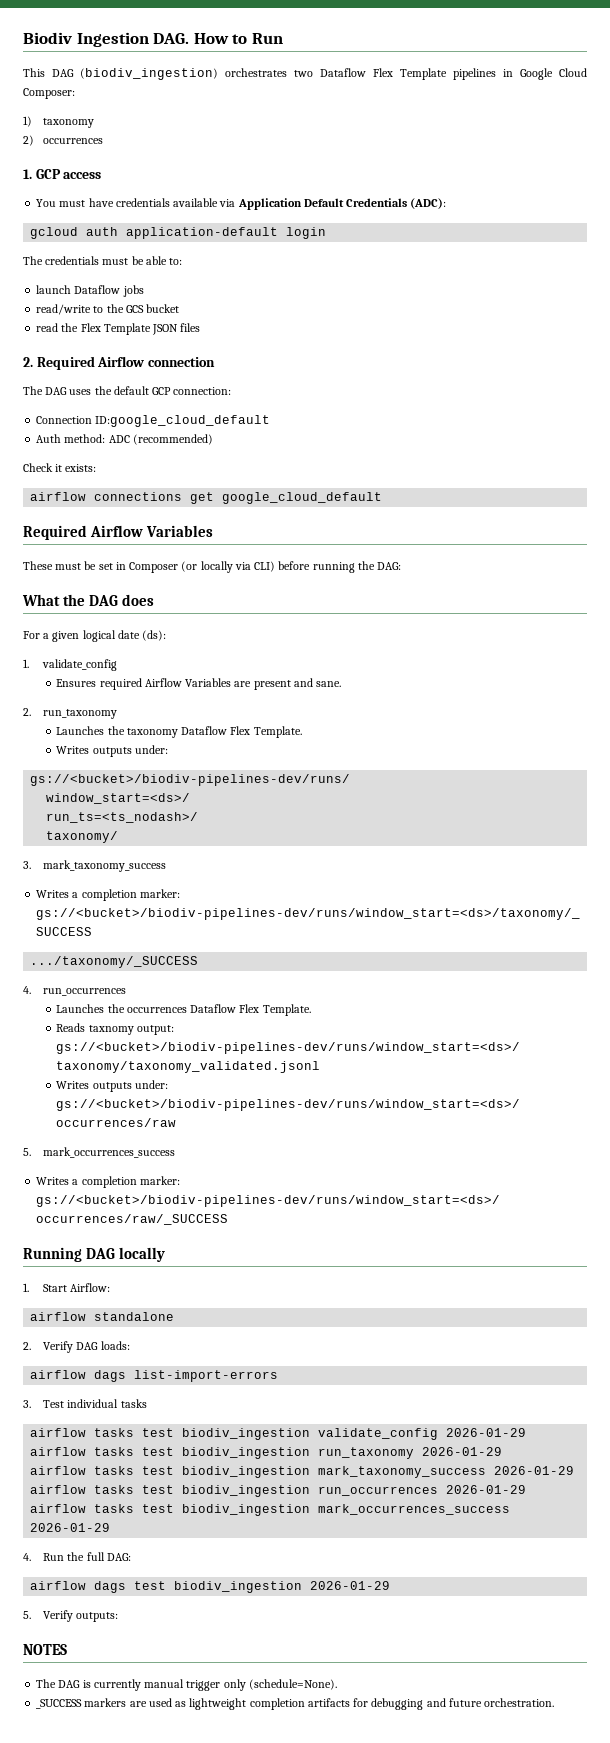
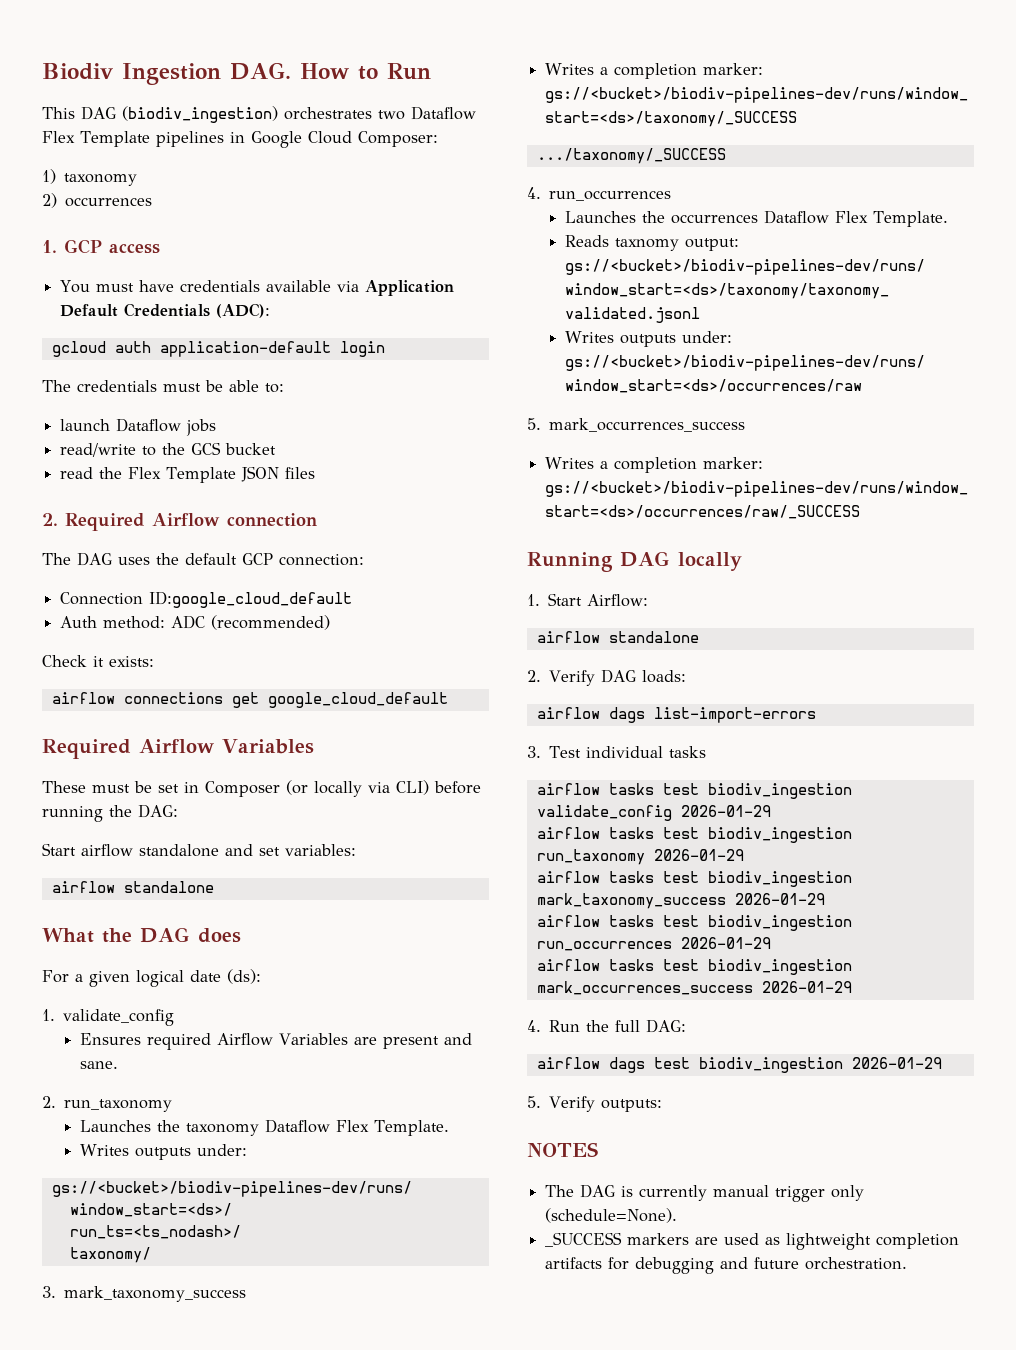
+ Start airflow standalone and set variables:
+ airflow standalone

